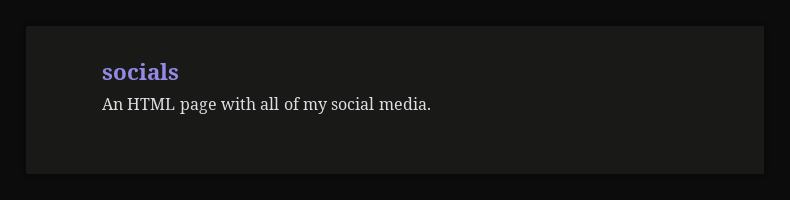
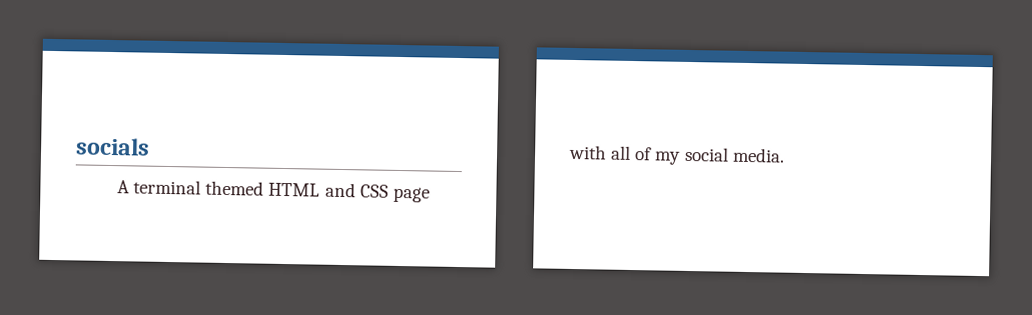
- An HTML page with all of my social media.
+ A terminal themed HTML and CSS page with all of my social media.

